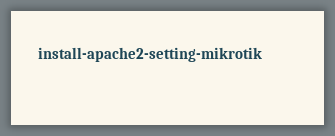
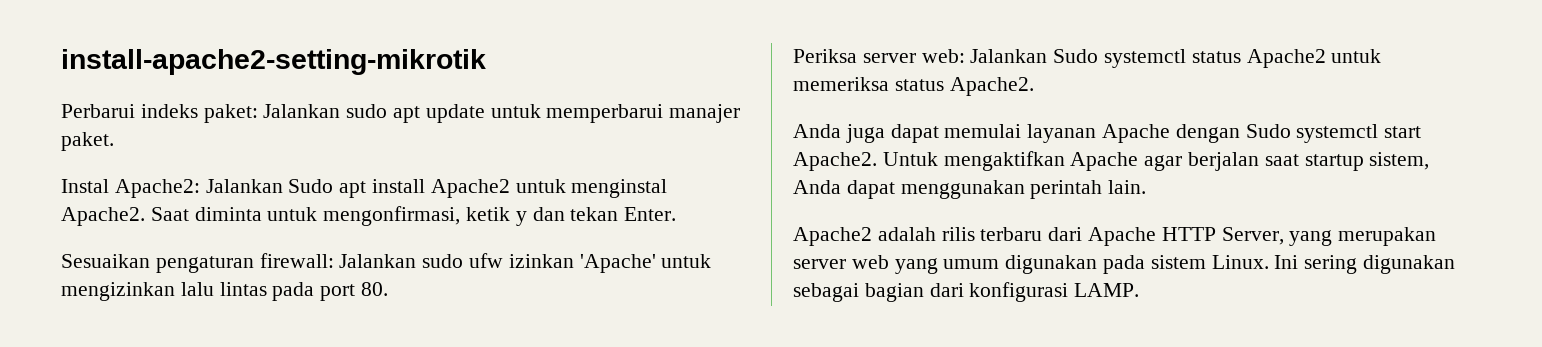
+ Perbarui indeks paket: Jalankan sudo apt update untuk memperbarui manajer paket.
+ Instal Apache2: Jalankan Sudo apt install Apache2 untuk menginstal Apache2. Saat diminta untuk mengonfirmasi, ketik y dan tekan Enter.
+ Sesuaikan pengaturan firewall: Jalankan sudo ufw izinkan 'Apache' untuk mengizinkan lalu lintas pada port 80.
+ Periksa server web: Jalankan Sudo systemctl status Apache2 untuk memeriksa status Apache2.
+ Anda juga dapat memulai layanan Apache dengan Sudo systemctl start Apache2. Untuk mengaktifkan Apache agar berjalan saat startup sistem, Anda dapat menggunakan perintah lain.
+ Apache2 adalah rilis terbaru dari Apache HTTP Server, yang merupakan server web yang umum digunakan pada sistem Linux. Ini sering digunakan sebagai bagian dari konfigurasi LAMP.

